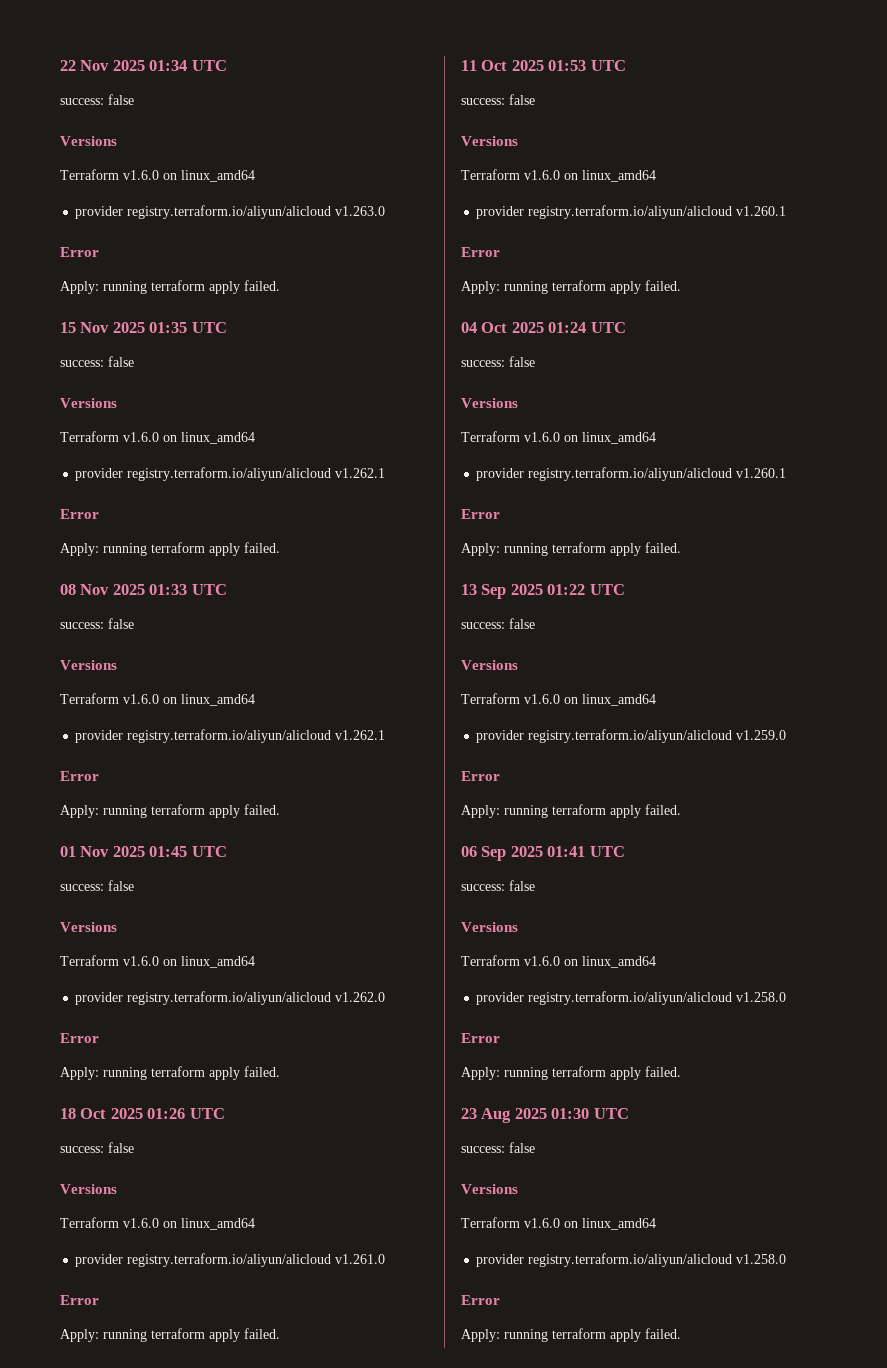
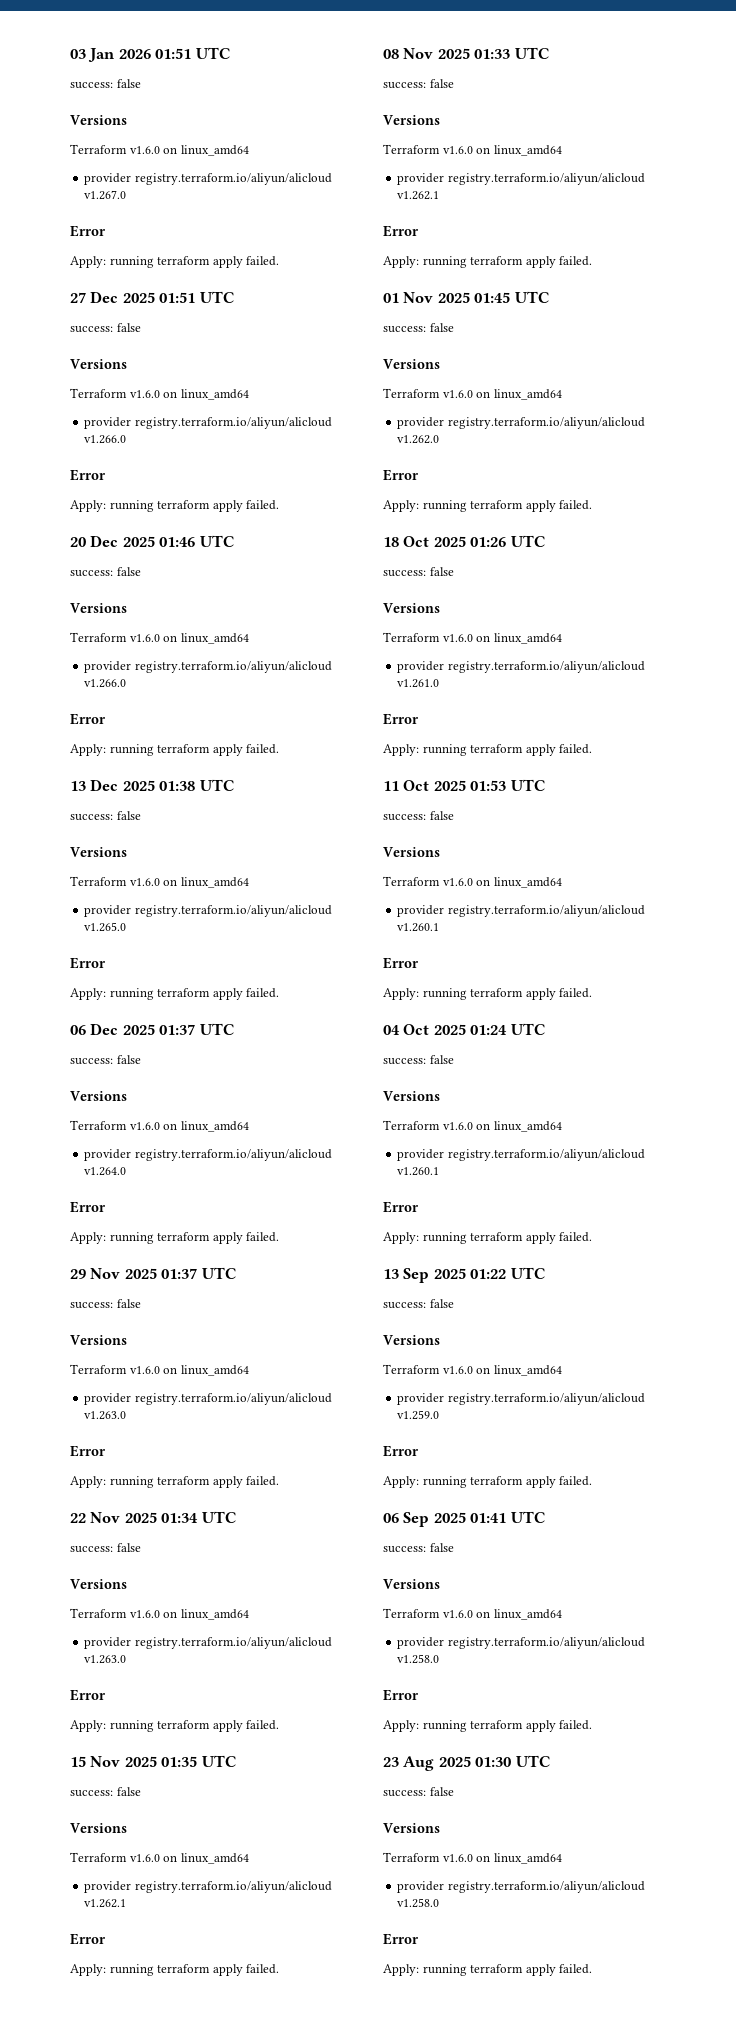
+ 03 Jan 2026 01:51 UTC
+ success: false
+ Versions
+ Terraform v1.6.0 on linux_amd64
+ provider registry.terraform.io/aliyun/alicloud v1.267.0
+ Error
+ Apply: running terraform apply failed.
+ 27 Dec 2025 01:51 UTC
+ success: false
+ Versions
+ Terraform v1.6.0 on linux_amd64
+ provider registry.terraform.io/aliyun/alicloud v1.266.0
+ Error
+ Apply: running terraform apply failed.
+ 20 Dec 2025 01:46 UTC
+ success: false
+ Versions
+ Terraform v1.6.0 on linux_amd64
+ provider registry.terraform.io/aliyun/alicloud v1.266.0
+ Error
+ Apply: running terraform apply failed.
+ 13 Dec 2025 01:38 UTC
+ success: false
+ Versions
+ Terraform v1.6.0 on linux_amd64
+ provider registry.terraform.io/aliyun/alicloud v1.265.0
+ Error
+ Apply: running terraform apply failed.
+ 06 Dec 2025 01:37 UTC
+ success: false
+ Versions
+ Terraform v1.6.0 on linux_amd64
+ provider registry.terraform.io/aliyun/alicloud v1.264.0
+ Error
+ Apply: running terraform apply failed.
+ 29 Nov 2025 01:37 UTC
+ success: false
+ Versions
+ Terraform v1.6.0 on linux_amd64
+ provider registry.terraform.io/aliyun/alicloud v1.263.0
+ Error
+ Apply: running terraform apply failed.

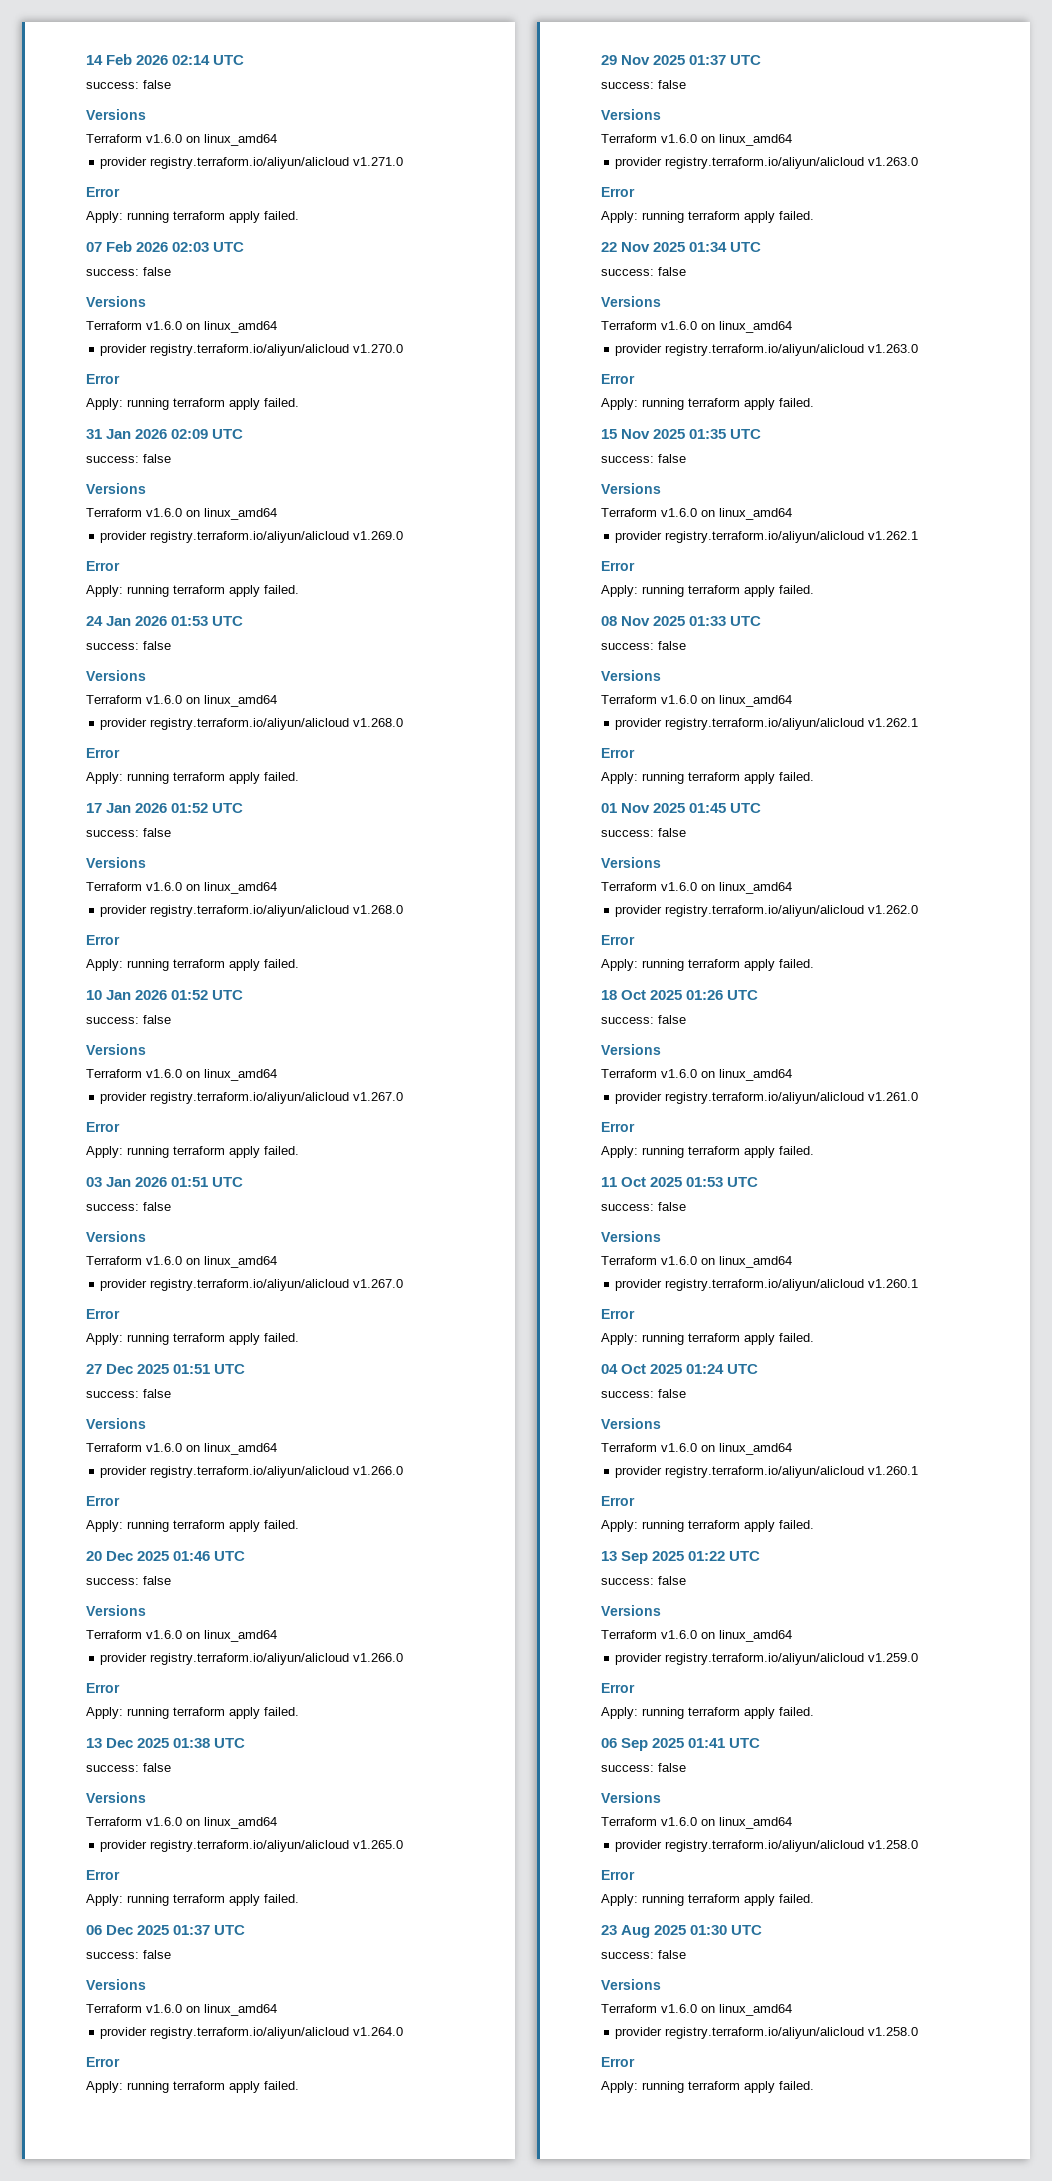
+ 14 Feb 2026 02:14 UTC
+ success: false
+ Versions
+ Terraform v1.6.0 on linux_amd64
+ provider registry.terraform.io/aliyun/alicloud v1.271.0
+ Error
+ Apply: running terraform apply failed.
+ 07 Feb 2026 02:03 UTC
+ success: false
+ Versions
+ Terraform v1.6.0 on linux_amd64
+ provider registry.terraform.io/aliyun/alicloud v1.270.0
+ Error
+ Apply: running terraform apply failed.
+ 31 Jan 2026 02:09 UTC
+ success: false
+ Versions
+ Terraform v1.6.0 on linux_amd64
+ provider registry.terraform.io/aliyun/alicloud v1.269.0
+ Error
+ Apply: running terraform apply failed.
+ 24 Jan 2026 01:53 UTC
+ success: false
+ Versions
+ Terraform v1.6.0 on linux_amd64
+ provider registry.terraform.io/aliyun/alicloud v1.268.0
+ Error
+ Apply: running terraform apply failed.
+ 17 Jan 2026 01:52 UTC
+ success: false
+ Versions
+ Terraform v1.6.0 on linux_amd64
+ provider registry.terraform.io/aliyun/alicloud v1.268.0
+ Error
+ Apply: running terraform apply failed.
+ 10 Jan 2026 01:52 UTC
+ success: false
+ Versions
+ Terraform v1.6.0 on linux_amd64
+ provider registry.terraform.io/aliyun/alicloud v1.267.0
+ Error
+ Apply: running terraform apply failed.

